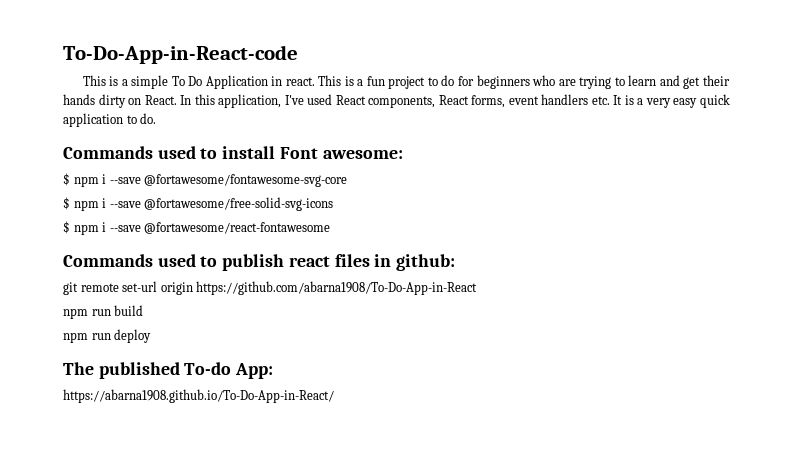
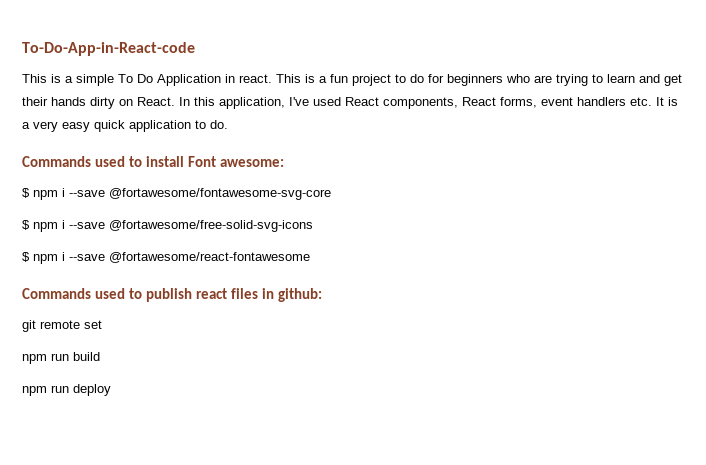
- git remote set-url origin https://github.com/abarna1908/To-Do-App-in-React
+ git remote set
- The published To-do App:
- https://abarna1908.github.io/To-Do-App-in-React/

